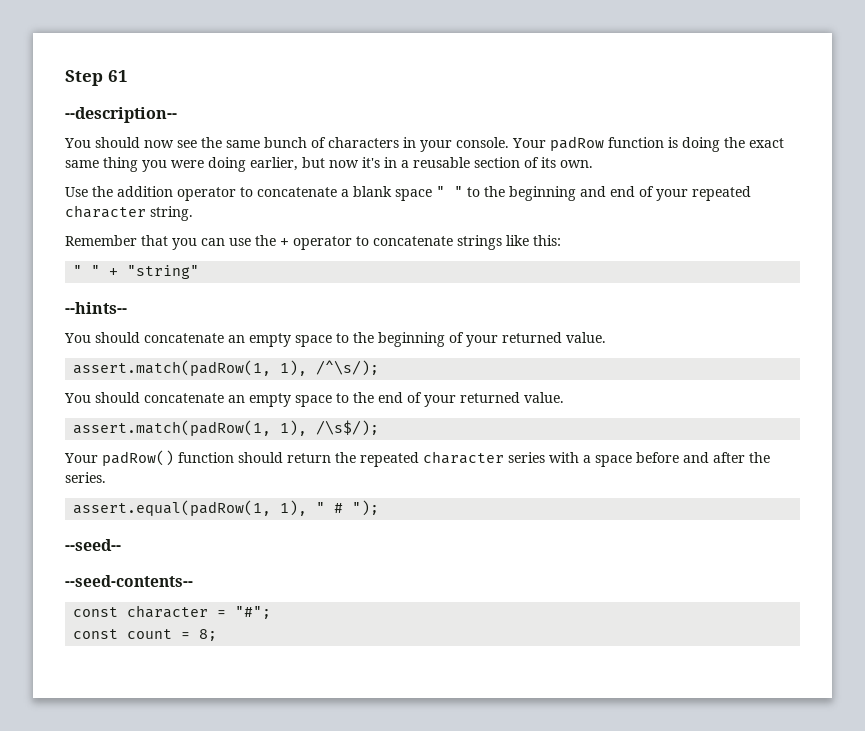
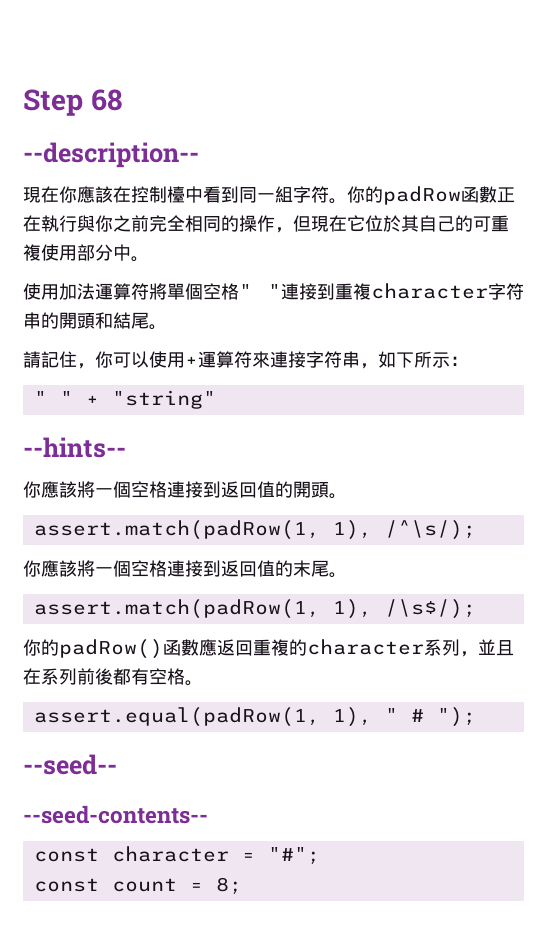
- Step 61
+ Step 68
- You should now see the same bunch of characters in your console. Your padRow function is doing the exact same thing you were doing earlier, but now it's in a reusable section of its own.
- Use the addition operator to concatenate a blank space " " to the beginning and end of your repeated character string.
- Remember that you can use the + operator to concatenate strings like this:
+ 現在你應該在控制檯中看到同一組字符。你的padRow函數正在執行與你之前完全相同的操作，但現在它位於其自己的可重複使用部分中。
+ 使用加法運算符將單個空格" "連接到重複character字符串的開頭和結尾。
+ 請記住，你可以使用+運算符來連接字符串，如下所示：
- You should concatenate an empty space to the beginning of your returned value.
+ 你應該將一個空格連接到返回值的開頭。
  assert.match(padRow(1, 1), /^\s/);
- You should concatenate an empty space to the end of your returned value.
+ 你應該將一個空格連接到返回值的末尾。
  assert.match(padRow(1, 1), /\s$/);
- Your padRow() function should return the repeated character series with a space before and after the series.
+ 你的padRow()函數應返回重複的character系列，並且在系列前後都有空格。

